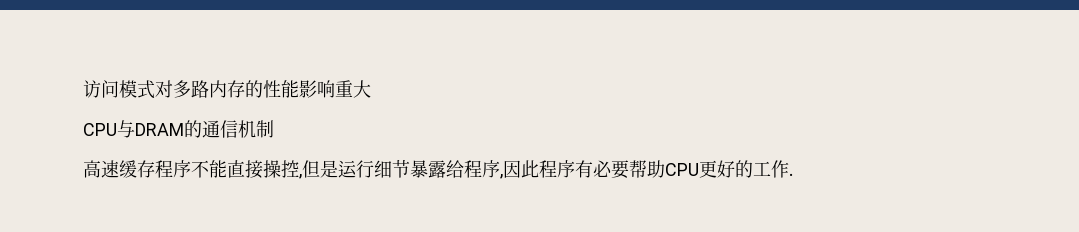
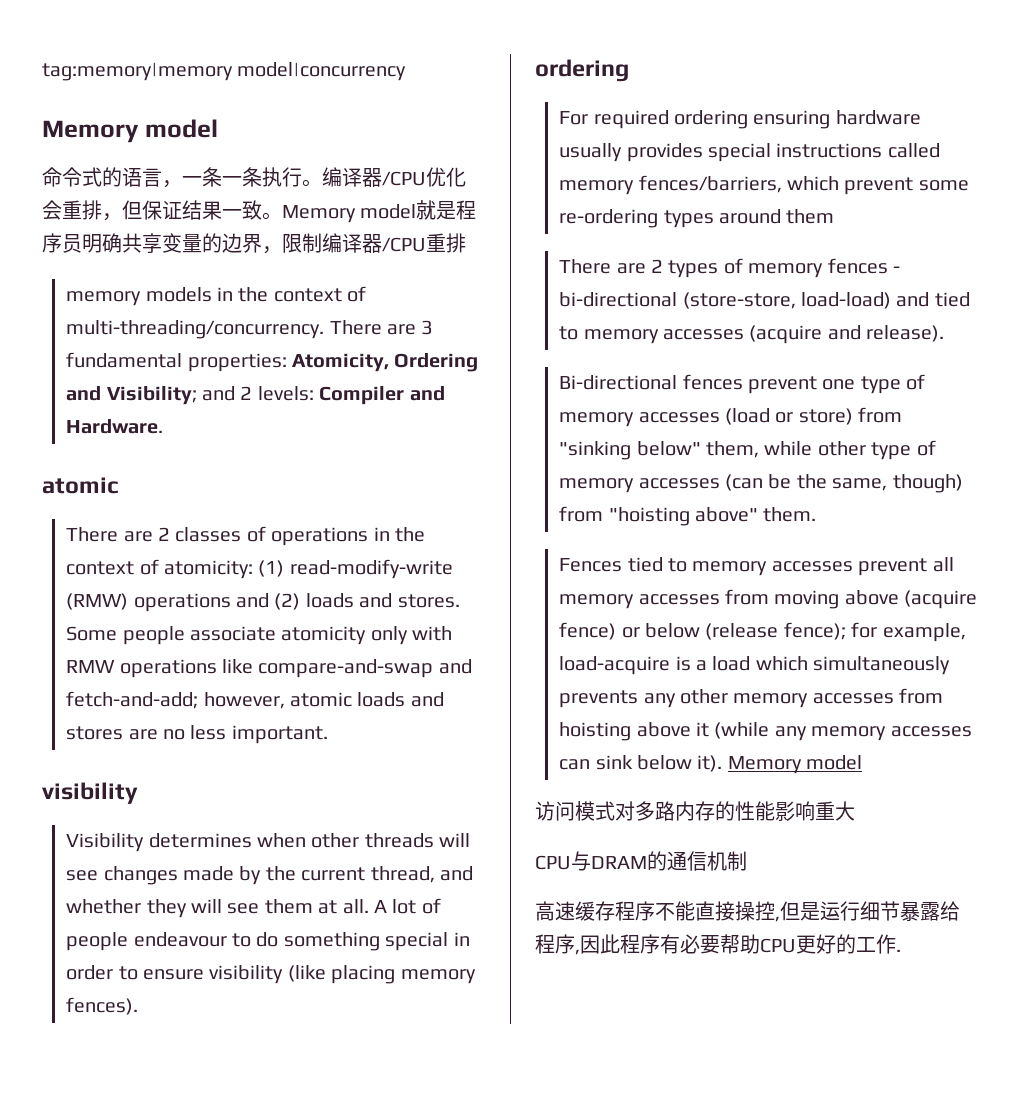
+ tag:memory|memory model|concurrency
+ Memory model
+ 命令式的语言，一条一条执行。编译器/CPU优化会重排，但保证结果一致。Memory model就是程序员明确共享变量的边界，限制编译器/CPU重排
+ memory models in the context of multi-threading/concurrency. There are 3 fundamental properties: Atomicity, Ordering and Visibility; and 2 levels: Compiler and Hardware.
+ atomic
+ There are 2 classes of operations in the context of atomicity: (1) read-modify-write (RMW) operations and (2) loads and stores. Some people associate atomicity only with RMW operations like compare-and-swap and fetch-and-add; however, atomic loads and stores are no less important.
+ visibility
+ Visibility determines when other threads will see changes made by the current thread, and whether they will see them at all. A lot of people endeavour to do something special in order to ensure visibility (like placing memory fences).
+ ordering
+ For required ordering ensuring hardware usually provides special instructions called memory fences/barriers, which prevent some re-ordering types around them
+ There are 2 types of memory fences - bi-directional (store-store, load-load) and tied to memory accesses (acquire and release).
+ Bi-directional fences prevent one type of memory accesses (load or store) from "sinking below" them, while other type of memory accesses (can be the same, though) from "hoisting above" them.
+ Fences tied to memory accesses prevent all memory accesses from moving above (acquire fence) or below (release fence); for example, load-acquire is a load which simultaneously prevents any other memory accesses from hoisting above it (while any memory accesses can sink below it). Memory model

